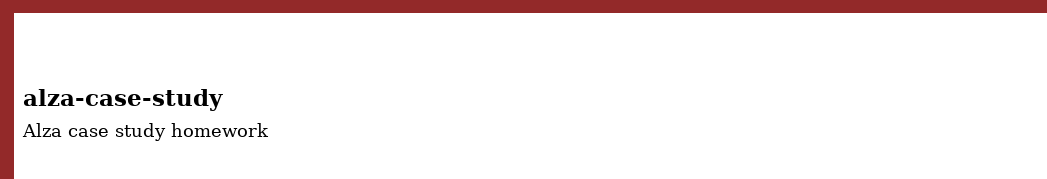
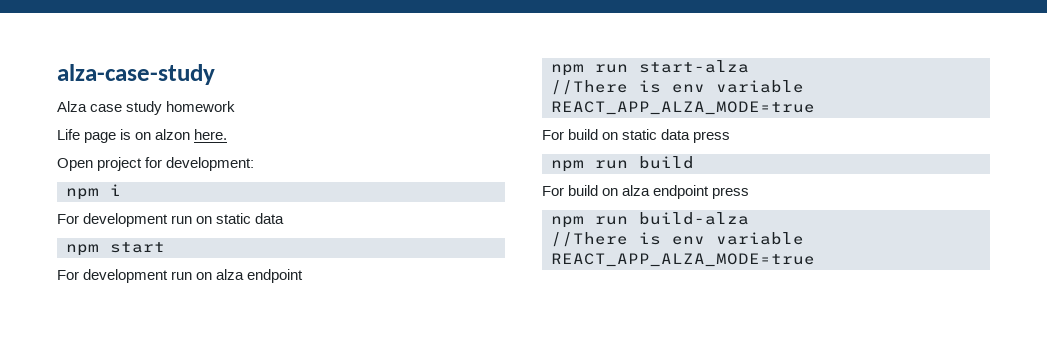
+ Life page is on alzon here.
+ Open project for development:
+ npm i
+ For development run on static data
+ npm start
+ For development run on alza endpoint
+ npm run start-alza
+ //There is env variable REACT_APP_ALZA_MODE=true
+ For build on static data press
+ npm run build
+ For build on alza endpoint press
+ npm run build-alza
+ //There is env variable REACT_APP_ALZA_MODE=true

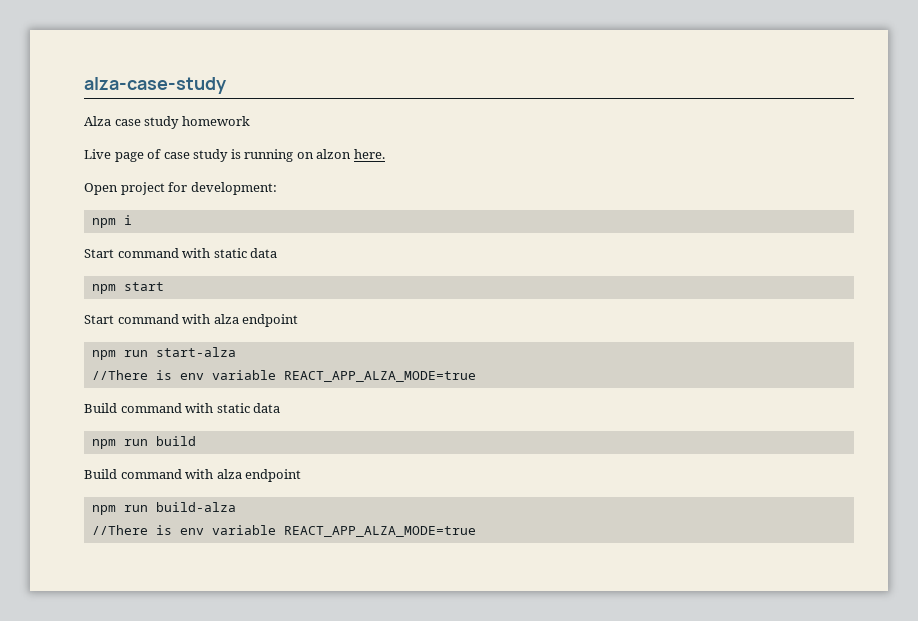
- Life page is on alzon here.
+ Live page of case study is running on alzon here.
- For development run on static data
+ Start command with static data
- For development run on alza endpoint
+ Start command with alza endpoint
- For build on static data press
+ Build command with static data
- For build on alza endpoint press
+ Build command with alza endpoint

